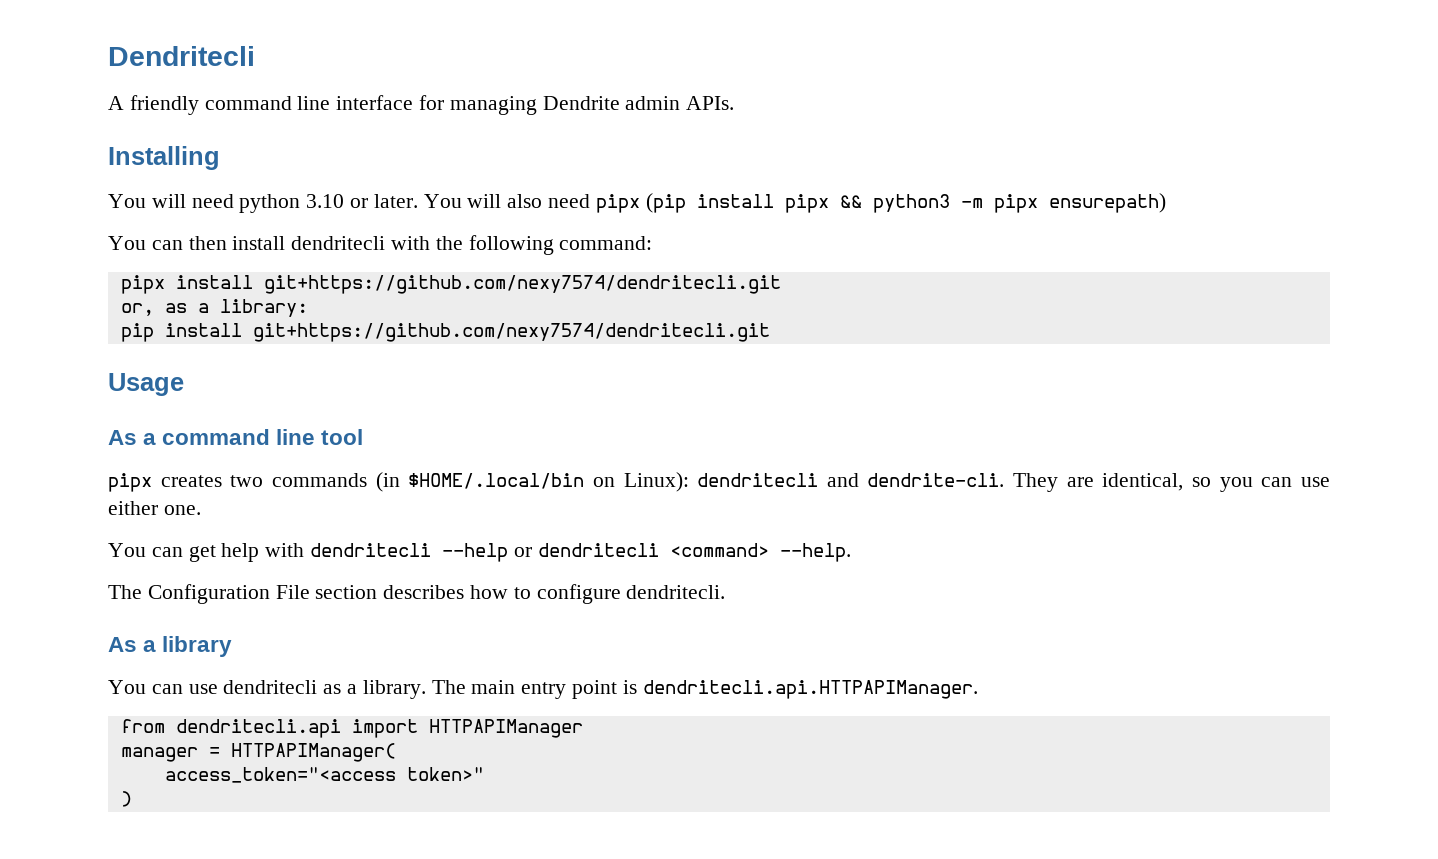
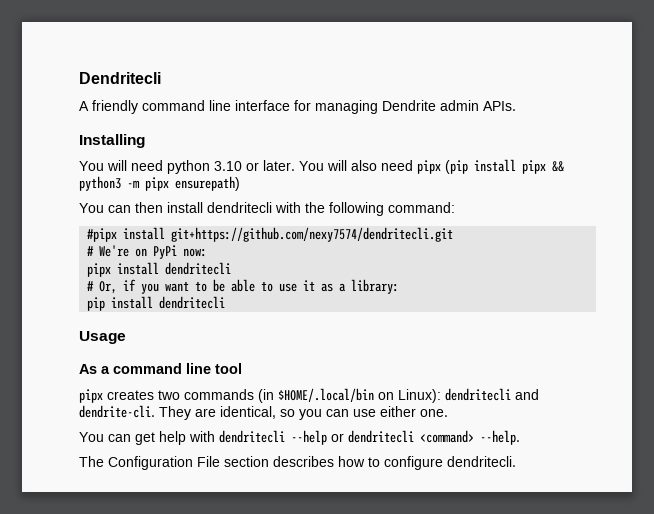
- pipx install git+https://github.com/nexy7574/dendritecli.git
- or, as a library:
+ #pipx install git+https://github.com/nexy7574/dendritecli.git
+ # We're on PyPi now:
+ pipx install dendritecli
+ # Or, if you want to be able to use it as a library:
- pip install git+https://github.com/nexy7574/dendritecli.git
+ pip install dendritecli
- As a library
- You can use dendritecli as a library. The main entry point is dendritecli.api.HTTPAPIManager.
- from dendritecli.api import HTTPAPIManager
- manager = HTTPAPIManager(
- access_token="<access token>"
- )

